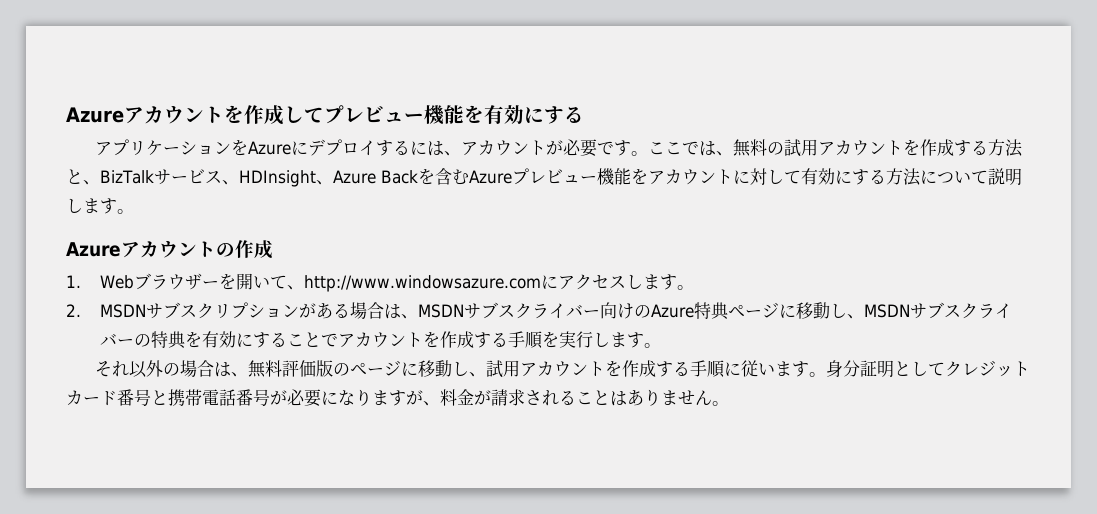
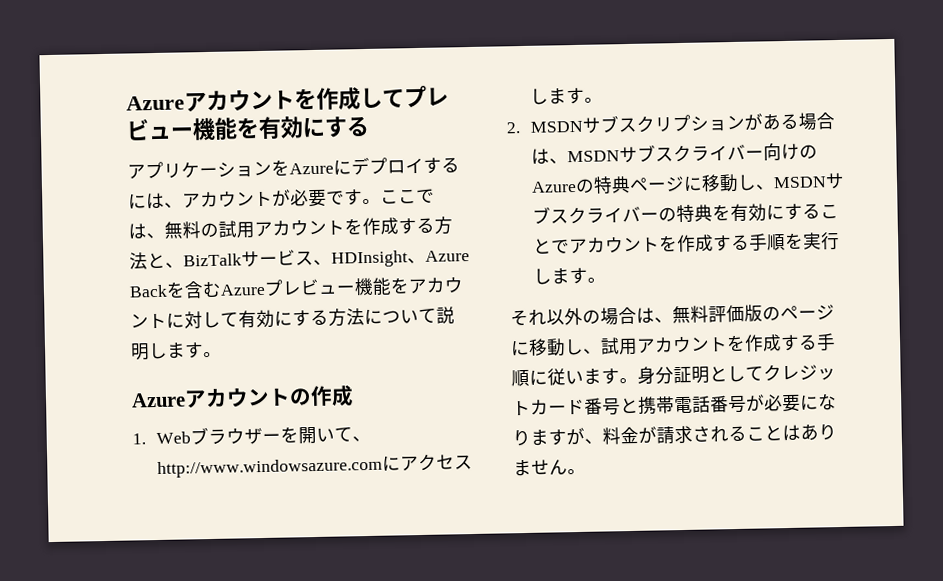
- 2. MSDNサブスクリプションがある場合は、MSDNサブスクライバー向けのAzure特典ページに移動し、MSDNサブスクライバーの特典を有効にすることでアカウントを作成する手順を実行します。
+ 2. MSDNサブスクリプションがある場合は、MSDNサブスクライバー向けのAzureの特典ページに移動し、MSDNサブスクライバーの特典を有効にすることでアカウントを作成する手順を実行します。

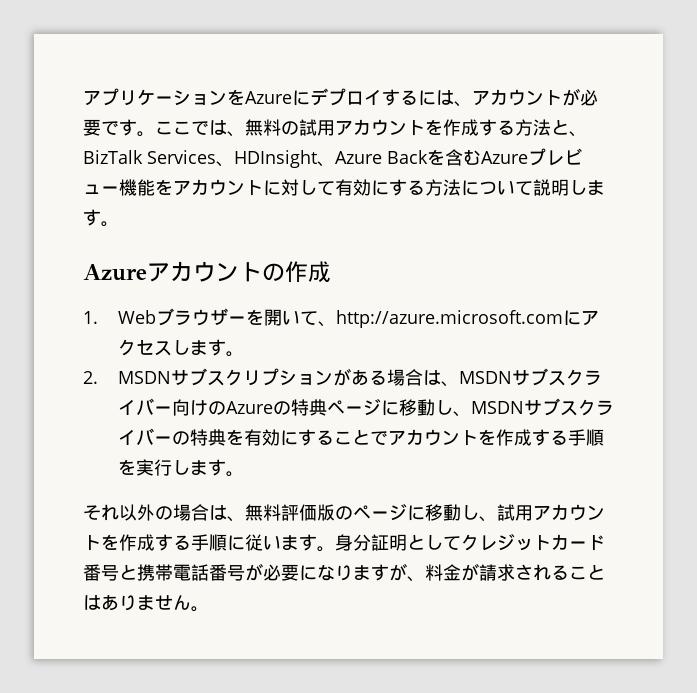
- Azureアカウントを作成してプレビュー機能を有効にする
- ここでは、無料の試用アカウントを作成する方法と、BizTalkサービス、HDInsight、Azure Backを含むAzureプレビュー機能をアカウントに対して有効にする方法について説明します。
+ ここでは、無料の試用アカウントを作成する方法と、BizTalk Services、HDInsight、Azure Backを含むAzureプレビュー機能をアカウントに対して有効にする方法について説明します。
- 1. Webブラウザーを開いて、http://www.windowsazure.comにアクセスします。
+ 1. Webブラウザーを開いて、http://azure.microsoft.comにアクセスします。

